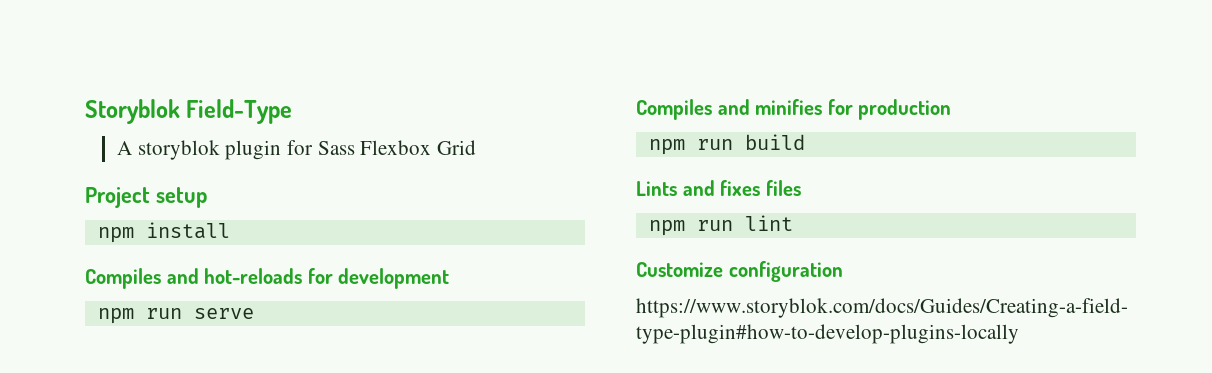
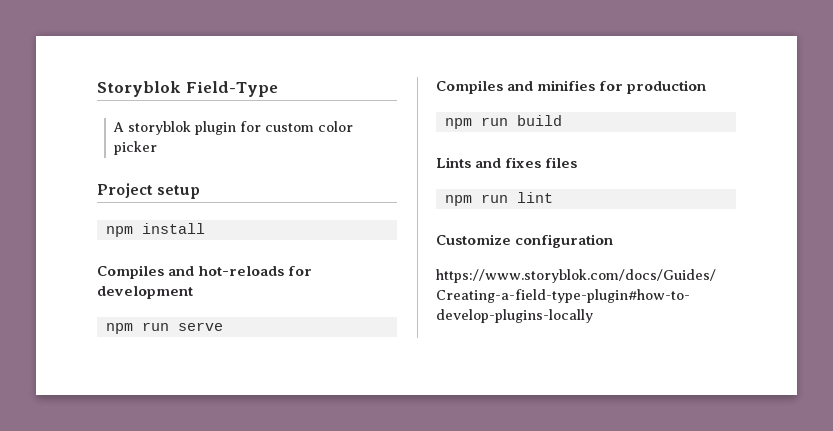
- A storyblok plugin for Sass Flexbox Grid
+ A storyblok plugin for custom color picker

